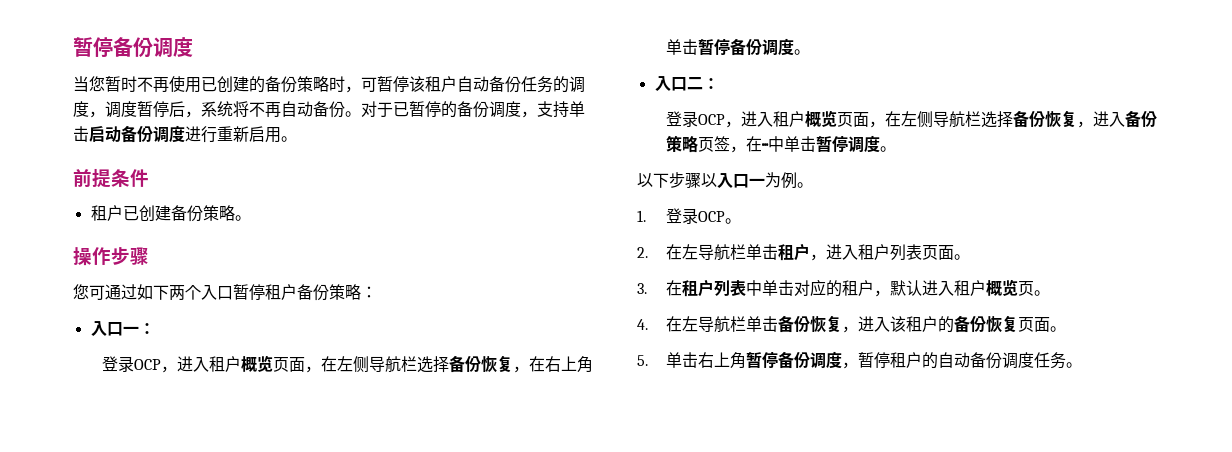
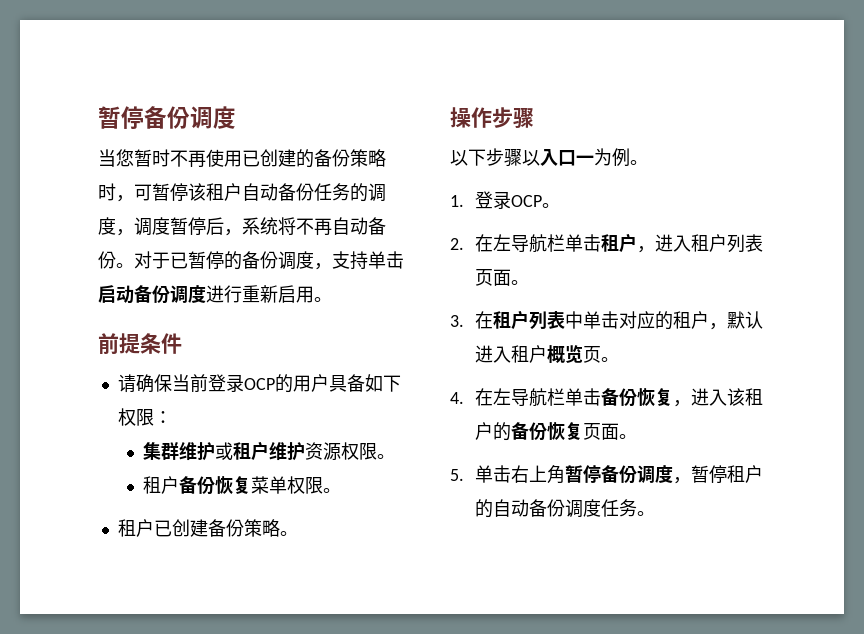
+ 请确保当前登录OCP的用户具备如下权限：
+ 集群维护或租户维护资源权限。
+ 租户备份恢复菜单权限。
- 您可通过如下两个入口暂停租户备份策略：
- 入口一：
- 登录OCP，进入租户概览页面，在左侧导航栏选择备份恢复，在右上角单击暂停备份调度。
- 入口二：
- 登录OCP，进入租户概览页面，在左侧导航栏选择备份恢复，进入备份策略页签，在···中单击暂停调度。

